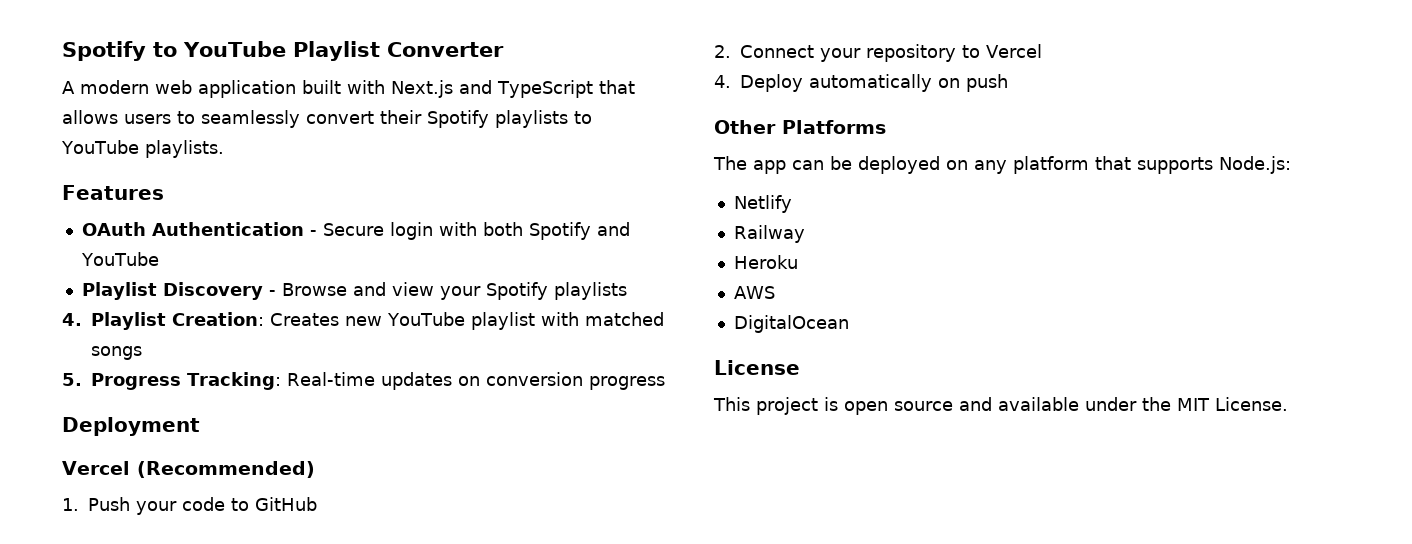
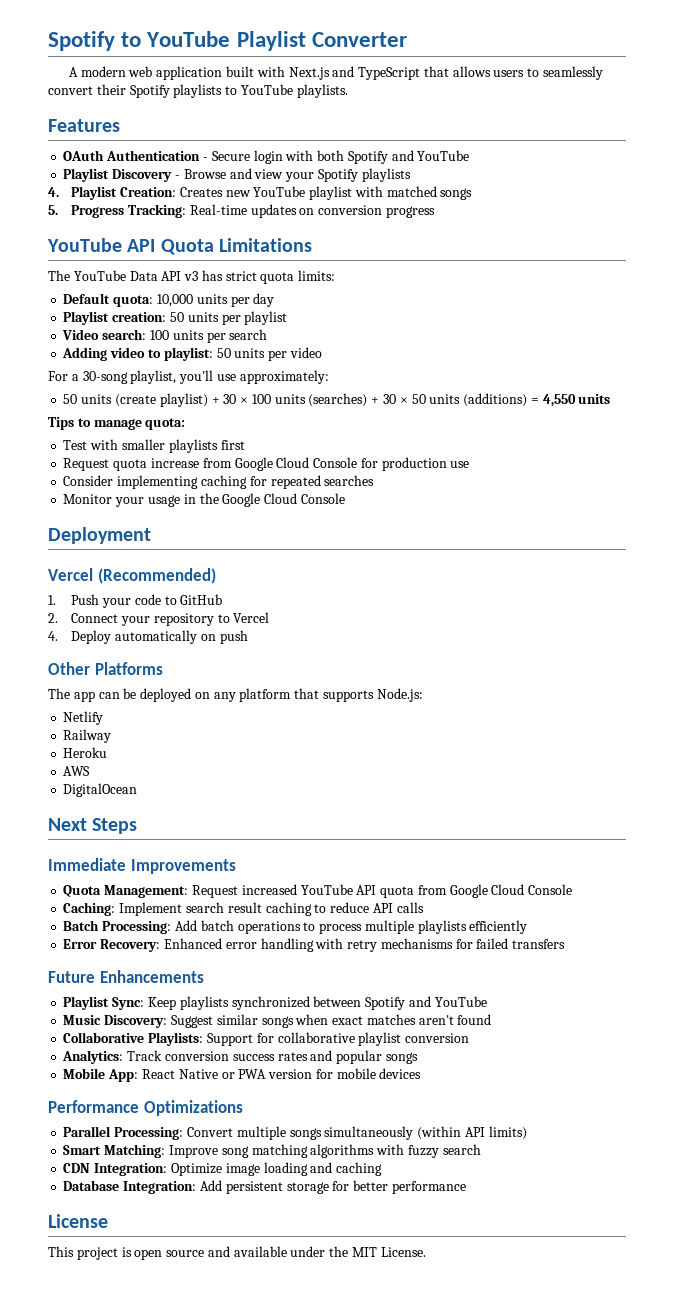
+ YouTube API Quota Limitations
+ The YouTube Data API v3 has strict quota limits:
+ Default quota: 10,000 units per day
+ Playlist creation: 50 units per playlist
+ Video search: 100 units per search
+ Adding video to playlist: 50 units per video
+ For a 30-song playlist, you'll use approximately:
+ 50 units (create playlist) + 30 × 100 units (searches) + 30 × 50 units (additions) = 4,550 units
+ Tips to manage quota:
+ Test with smaller playlists first
+ Request quota increase from Google Cloud Console for production use
+ Consider implementing caching for repeated searches
+ Monitor your usage in the Google Cloud Console
+ Next Steps
+ Immediate Improvements
+ Quota Management: Request increased YouTube API quota from Google Cloud Console
+ Caching: Implement search result caching to reduce API calls
+ Batch Processing: Add batch operations to process multiple playlists efficiently
+ Error Recovery: Enhanced error handling with retry mechanisms for failed transfers
+ Future Enhancements
+ Playlist Sync: Keep playlists synchronized between Spotify and YouTube
+ Music Discovery: Suggest similar songs when exact matches aren't found
+ Collaborative Playlists: Support for collaborative playlist conversion
+ Analytics: Track conversion success rates and popular songs
+ Mobile App: React Native or PWA version for mobile devices
+ Performance Optimizations
+ Parallel Processing: Convert multiple songs simultaneously (within API limits)
+ Smart Matching: Improve song matching algorithms with fuzzy search
+ CDN Integration: Optimize image loading and caching
+ Database Integration: Add persistent storage for better performance

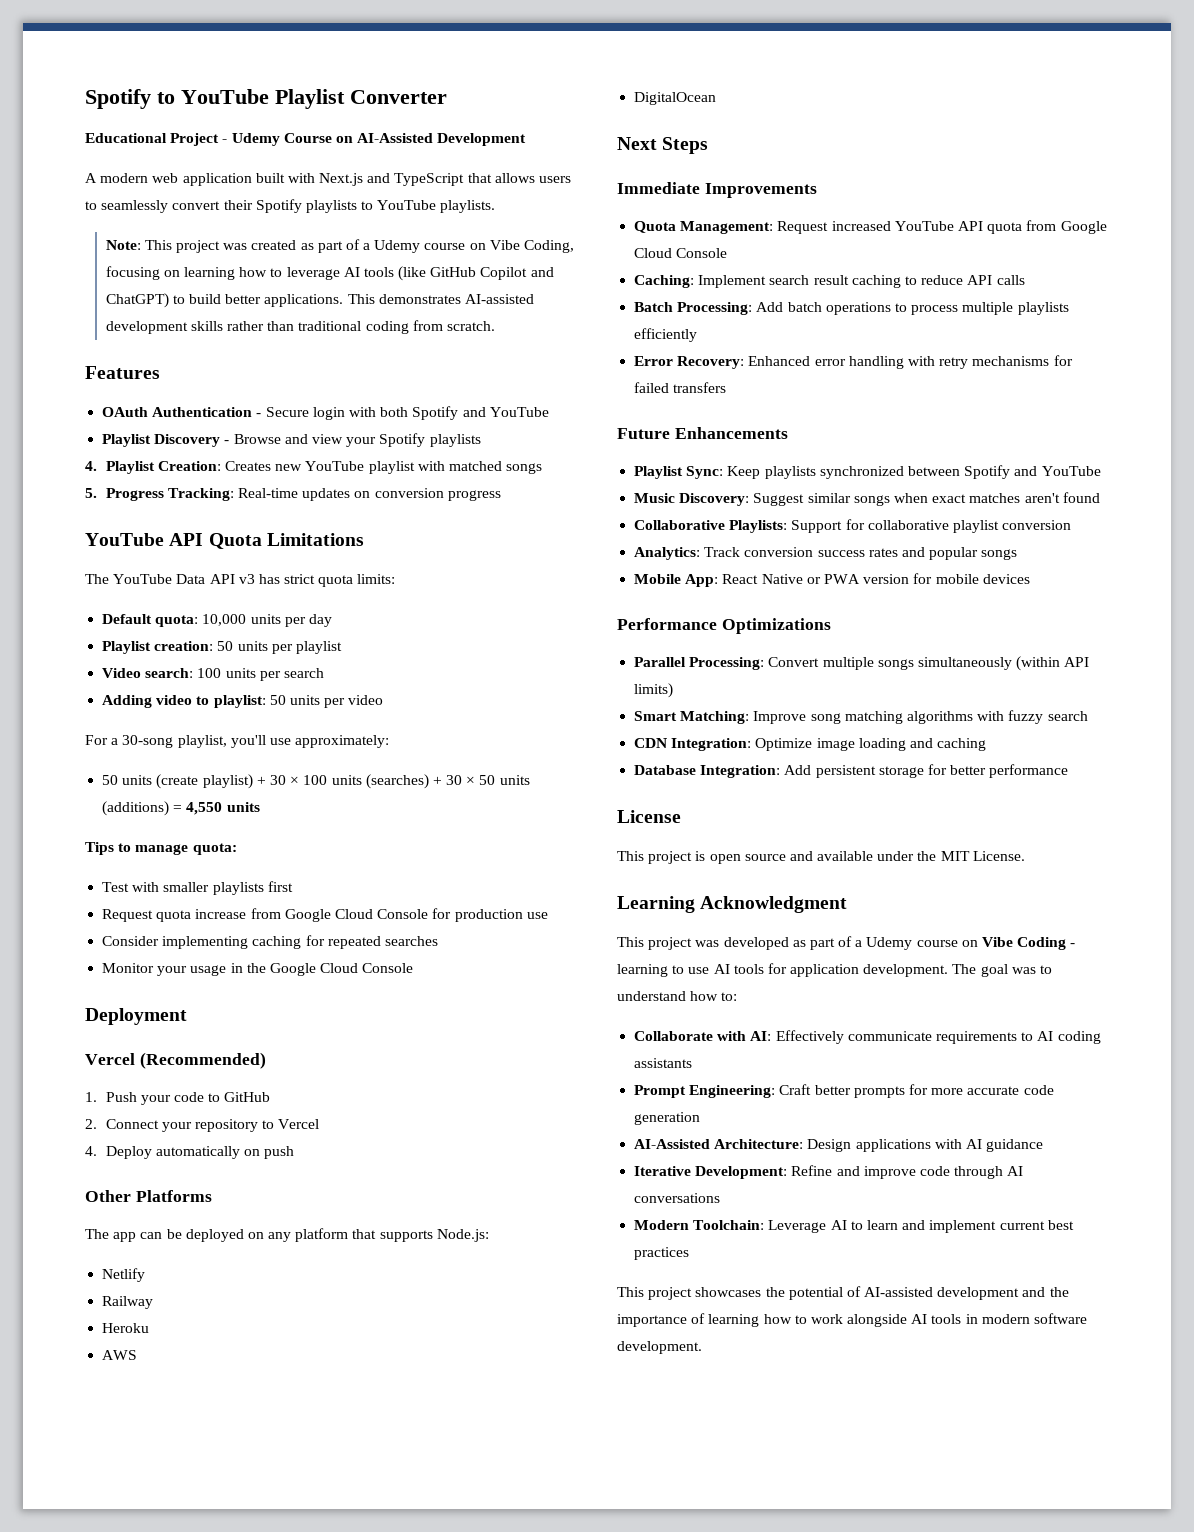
+ Educational Project - Udemy Course on AI-Assisted Development
+ Note: This project was created as part of a Udemy course on Vibe Coding, focusing on learning how to leverage AI tools (like GitHub Copilot and ChatGPT) to build better applications. This demonstrates AI-assisted development skills rather than traditional coding from scratch.
+ Learning Acknowledgment
+ This project was developed as part of a Udemy course on Vibe Coding - learning to use AI tools for application development. The goal was to understand how to:
+ Collaborate with AI: Effectively communicate requirements to AI coding assistants
+ Prompt Engineering: Craft better prompts for more accurate code generation
+ AI-Assisted Architecture: Design applications with AI guidance
+ Iterative Development: Refine and improve code through AI conversations
+ Modern Toolchain: Leverage AI to learn and implement current best practices
+ This project showcases the potential of AI-assisted development and the importance of learning how to work alongside AI tools in modern software development.

